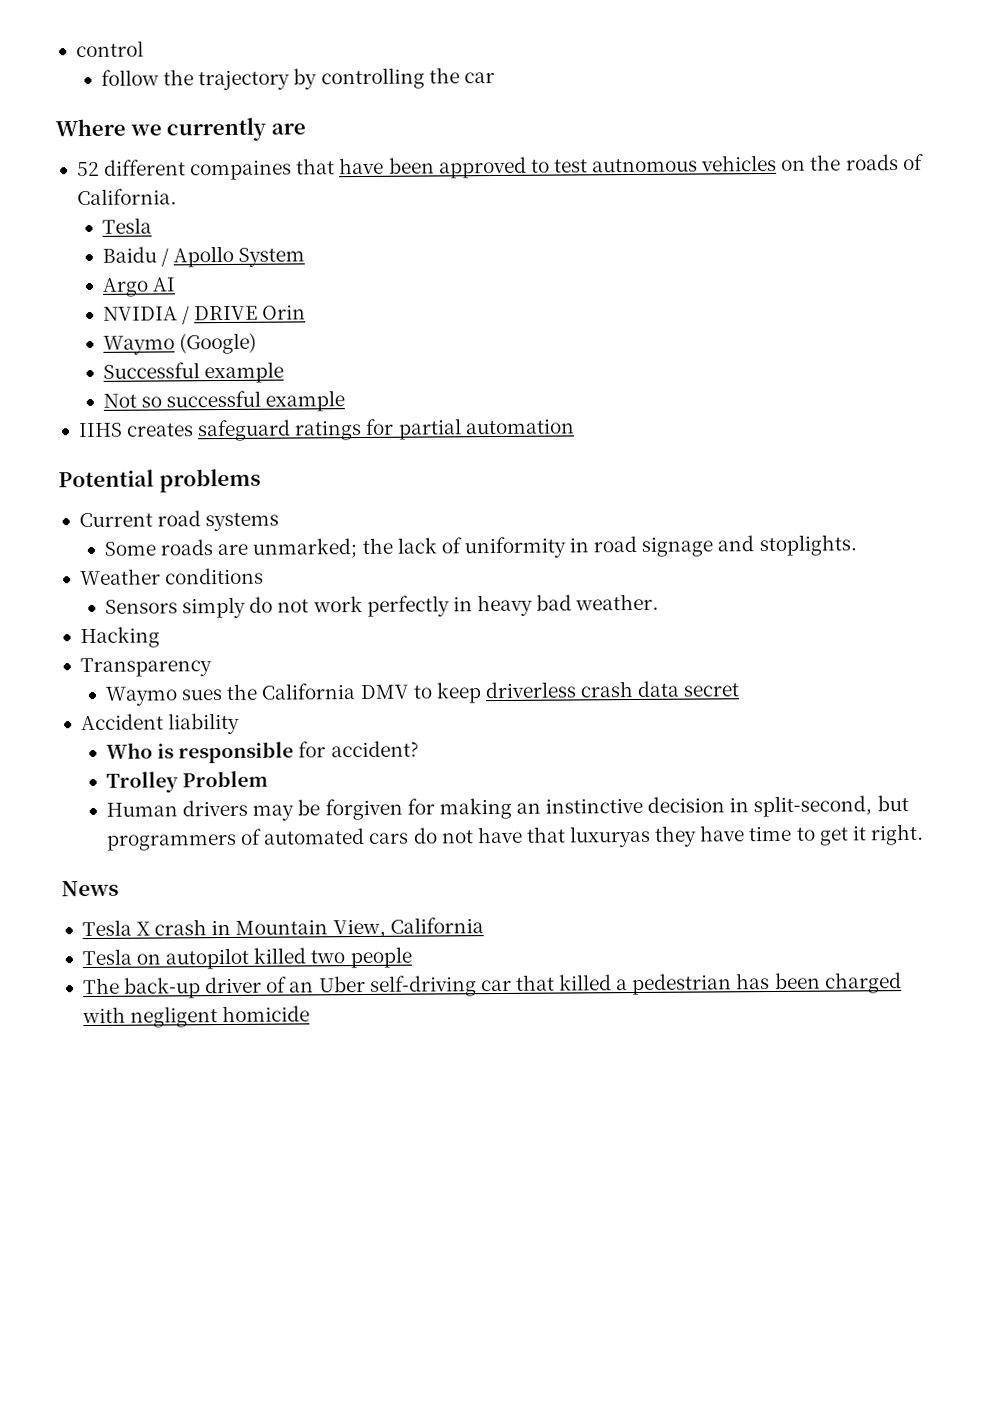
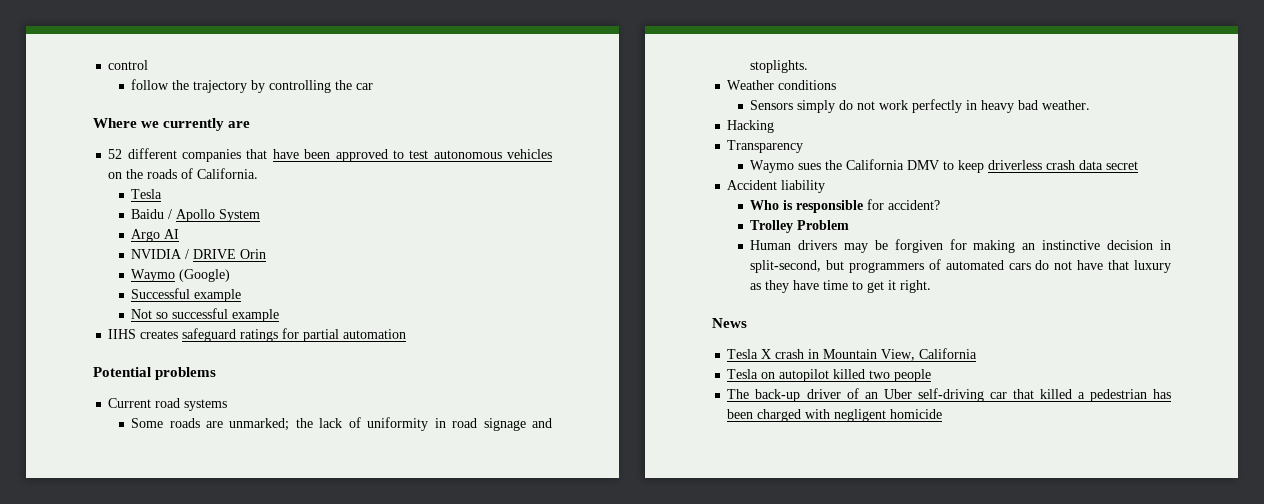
- 52 different compaines that have been approved to test autnomous vehicles on the roads of California.
+ 52 different companies that have been approved to test autonomous vehicles on the roads of California.
- Human drivers may be forgiven for making an instinctive decision in split-second, but programmers of automated cars do not have that luxuryas they have time to get it right.
+ Human drivers may be forgiven for making an instinctive decision in split-second, but programmers of automated cars do not have that luxury as they have time to get it right.

